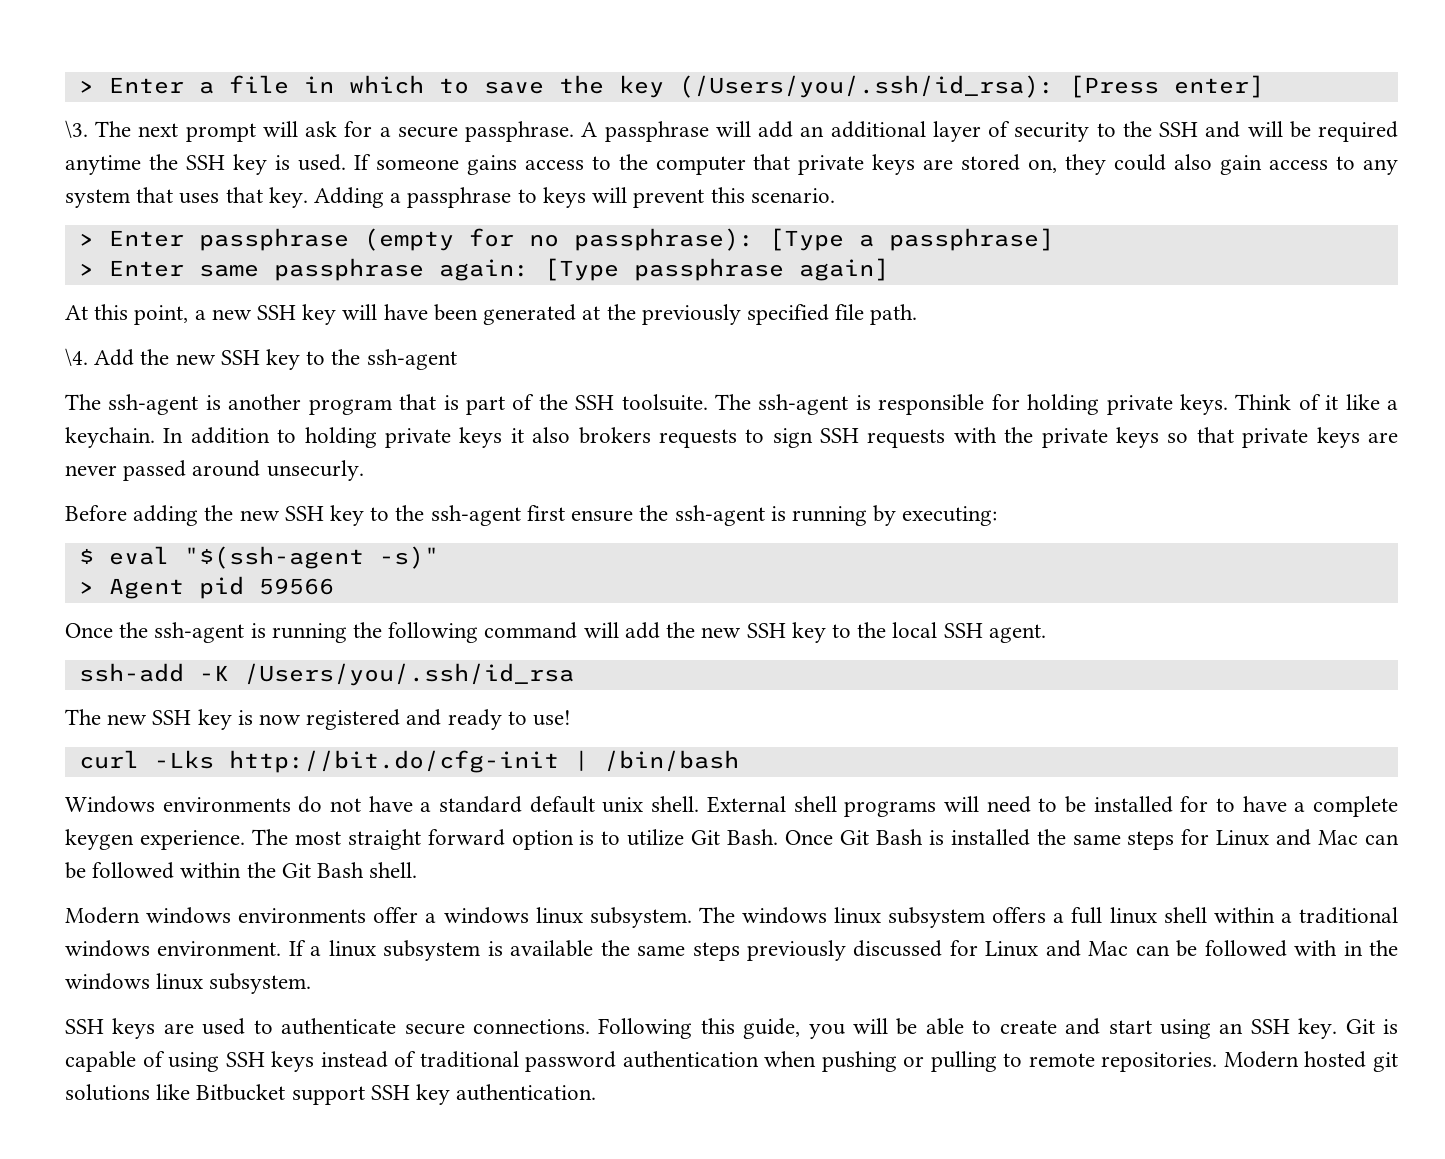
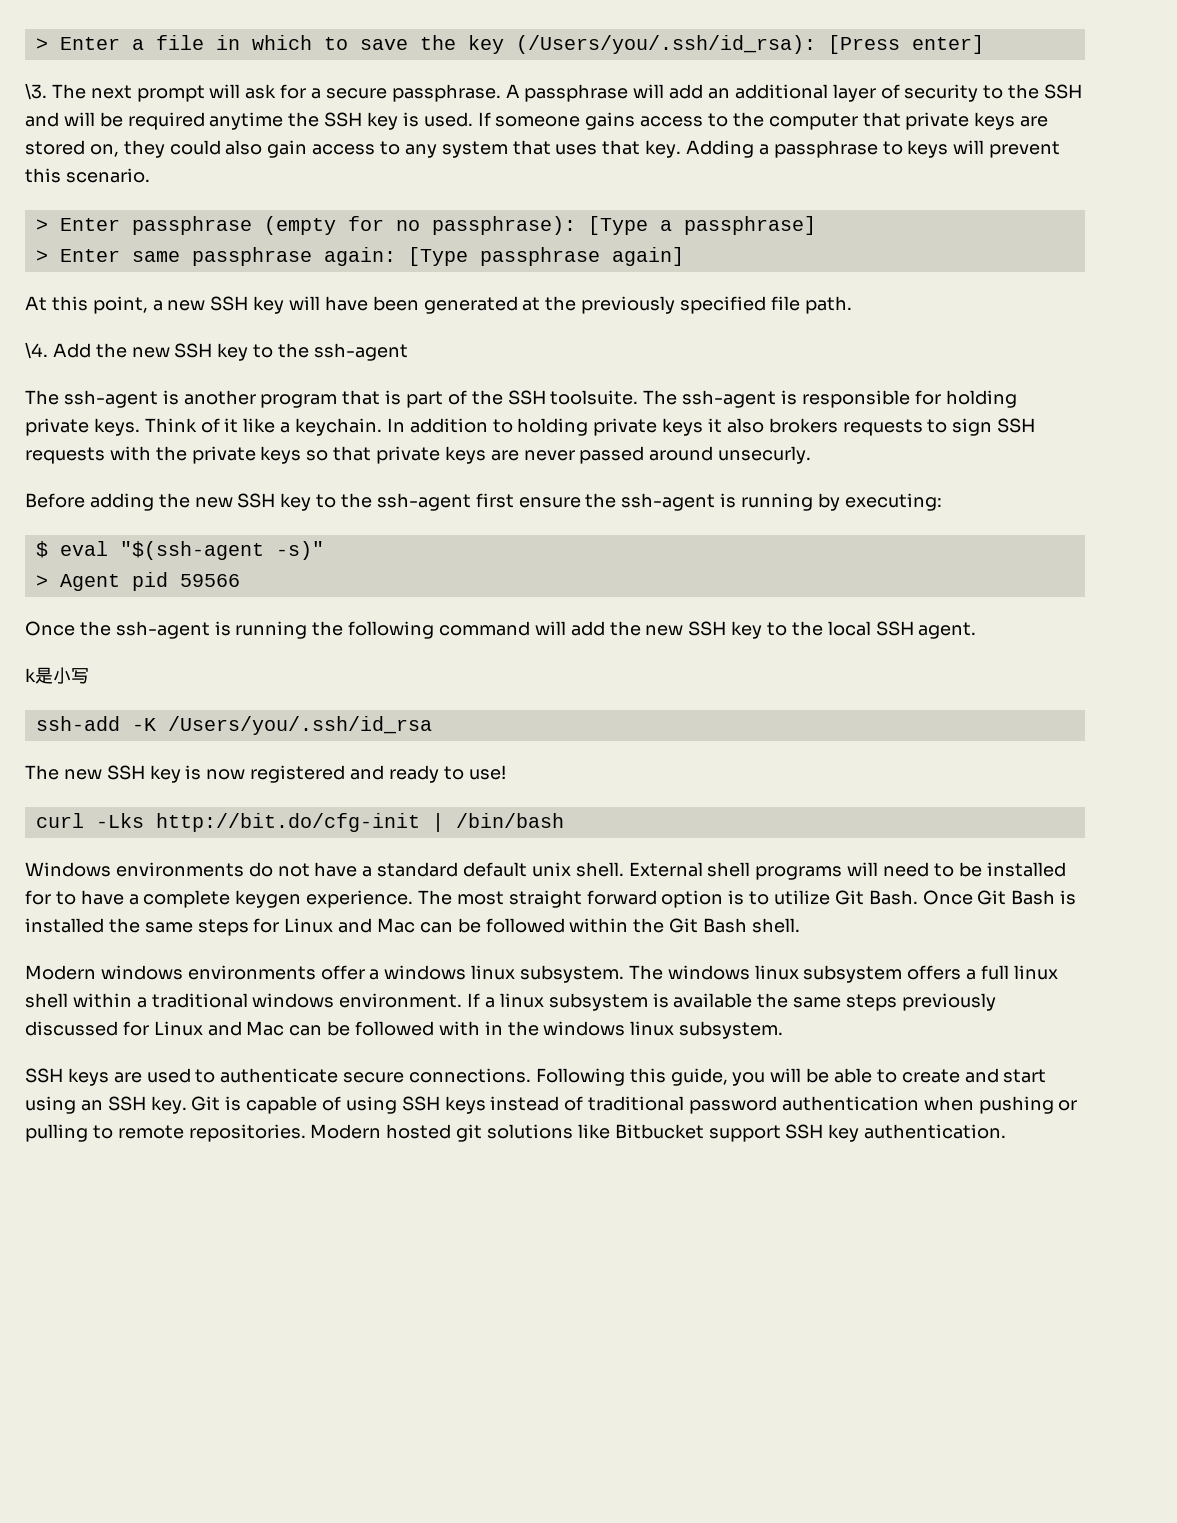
+ k是小写

